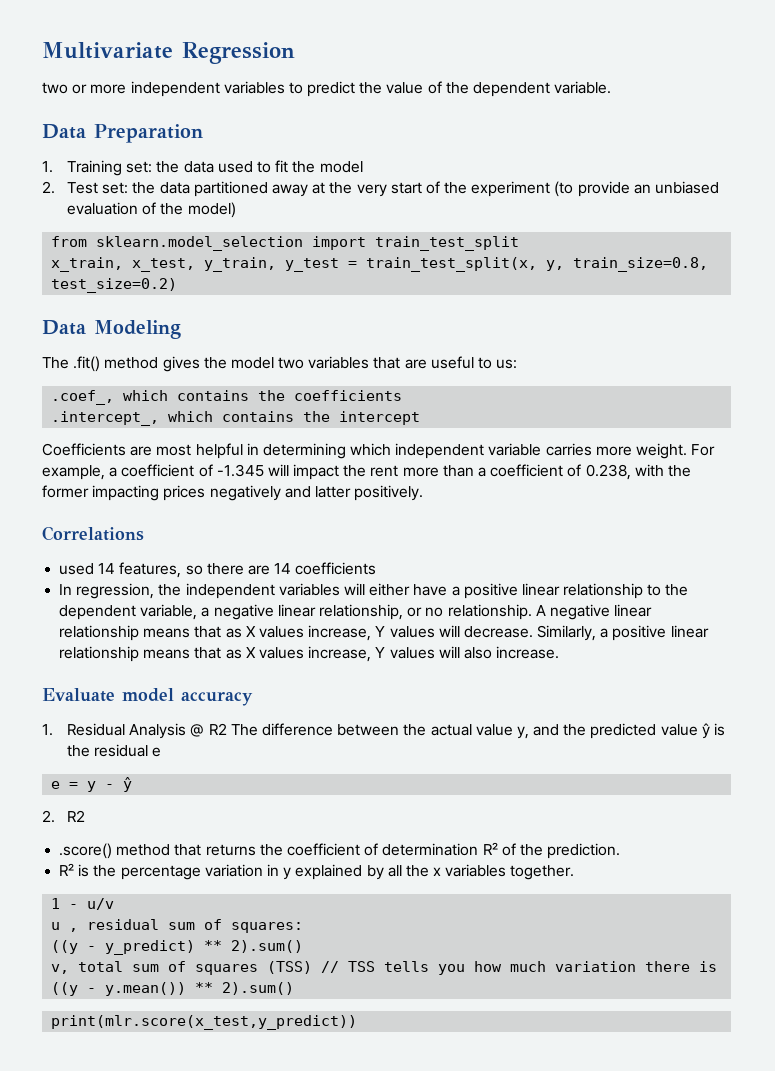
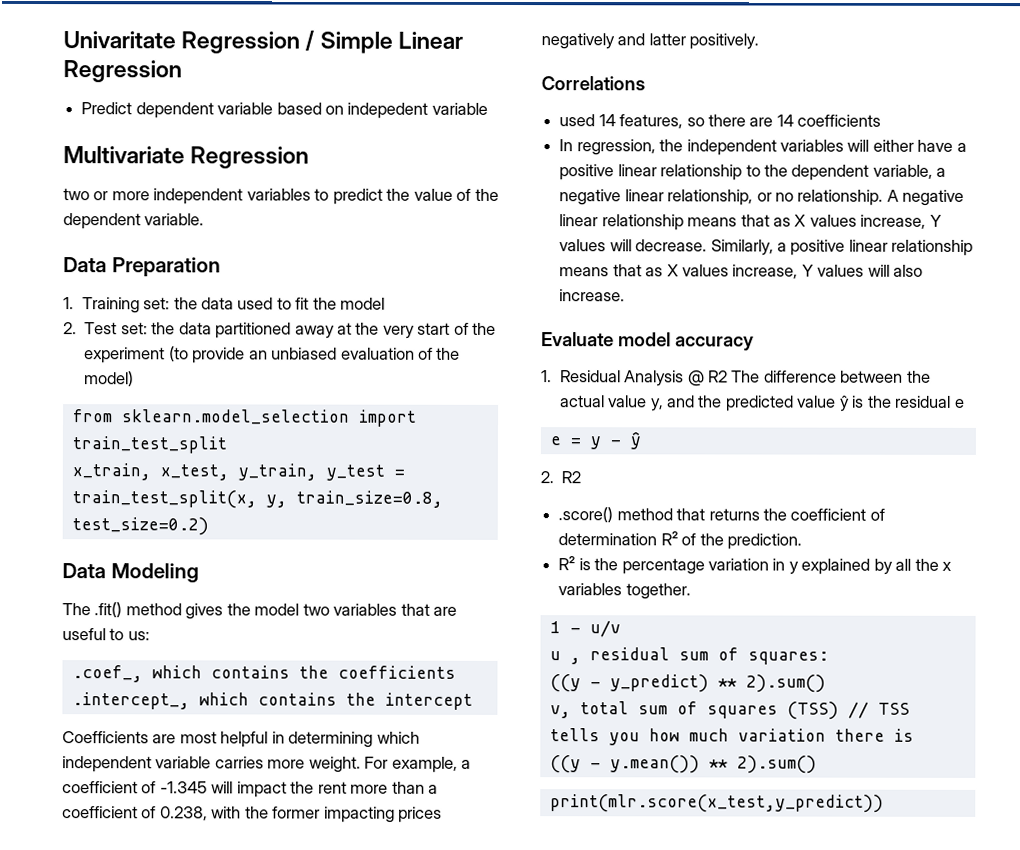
+ Univaritate Regression / Simple Linear Regression
+ Predict dependent variable based on indepedent variable

